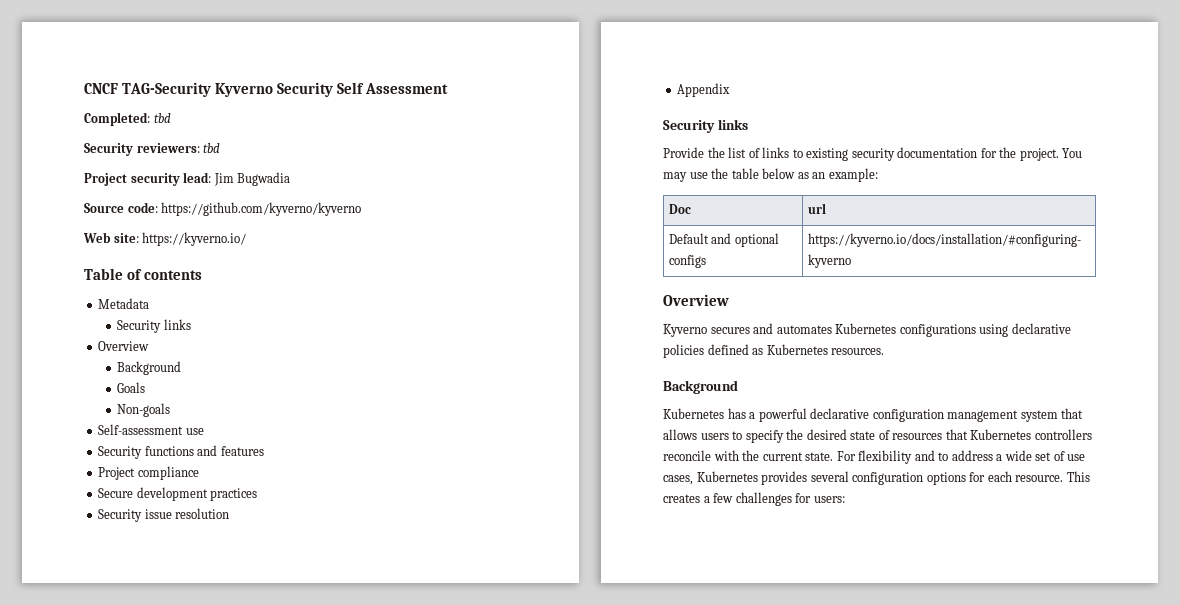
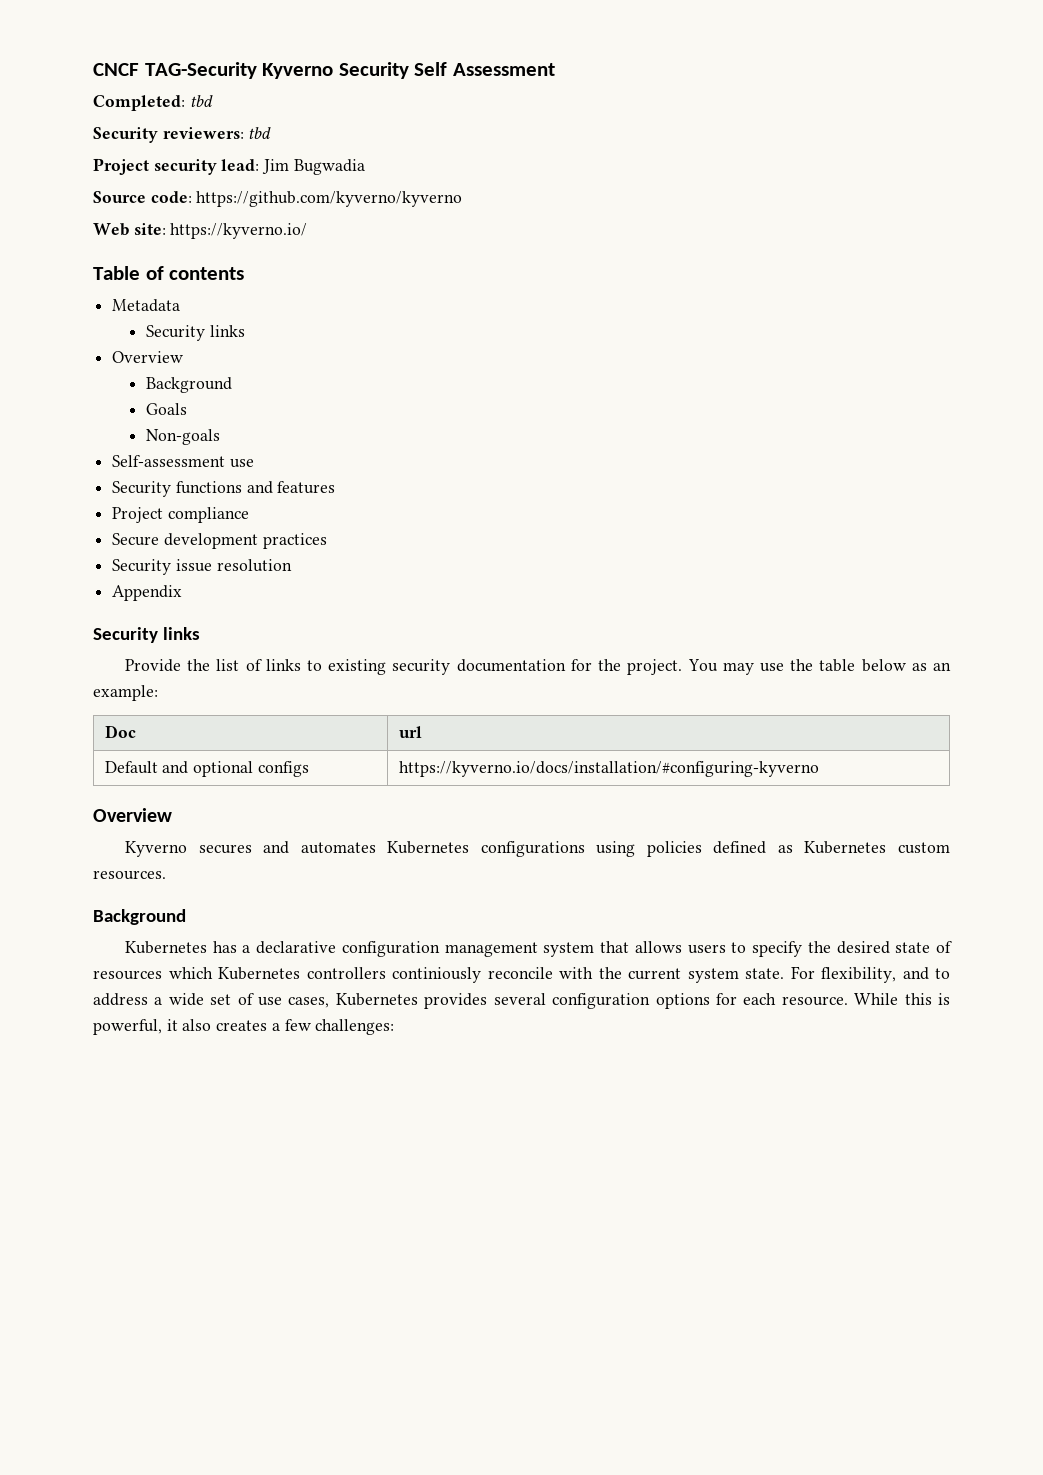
- Kyverno secures and automates Kubernetes configurations using declarative policies defined as Kubernetes resources.
+ Kyverno secures and automates Kubernetes configurations using policies defined as Kubernetes custom resources.
- Kubernetes has a powerful declarative configuration management system that allows users to specify the desired state of resources that Kubernetes controllers reconcile with the current state.
+ Kubernetes has a declarative configuration management system that allows users to specify the desired state of resources which Kubernetes controllers continiously reconcile with the current system state.
- For flexibility and to address a wide set of use cases, Kubernetes provides several configuration options for each resource.
+ For flexibility, and to address a wide set of use cases, Kubernetes provides several configuration options for each resource.
- This creates a few challenges for users:
+ While this is powerful, it also creates a few challenges:

